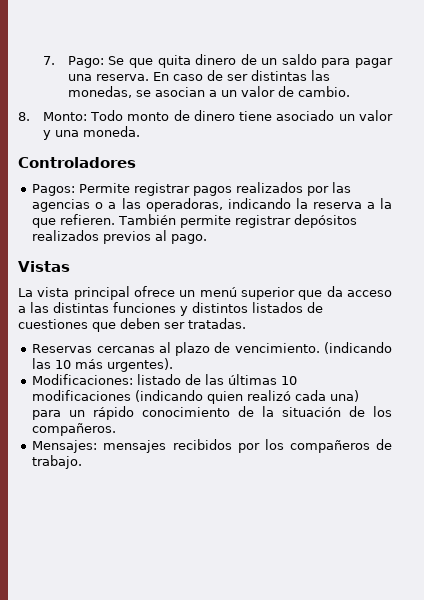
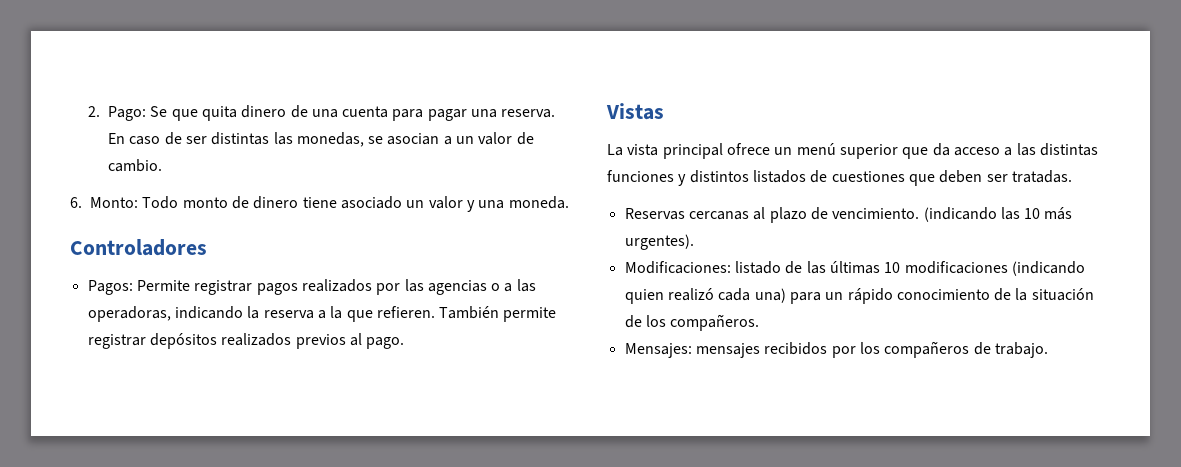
- 7. Pago: Se que quita dinero de un saldo para pagar una reserva.
+ 2. Pago: Se que quita dinero de una cuenta para pagar una reserva.
- 8. Monto: Todo monto de dinero tiene asociado un valor y una moneda.
+ 6. Monto: Todo monto de dinero tiene asociado un valor y una moneda.

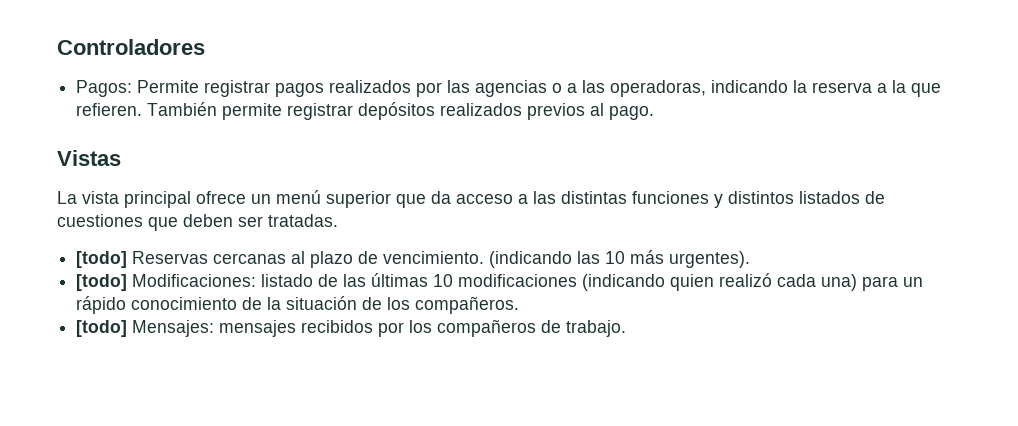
- 2. Pago: Se que quita dinero de una cuenta para pagar una reserva. En caso de ser distintas las monedas, se asocian a un valor de cambio.
- 6. Monto: Todo monto de dinero tiene asociado un valor y una moneda.
- Reservas cercanas al plazo de vencimiento.
+ [todo] Reservas cercanas al plazo de vencimiento.
- Modificaciones: listado de las últimas 10 modificaciones (indicando quien realizó cada una) para un rápido conocimiento de la situación de los compañeros.
+ [todo] Modificaciones: listado de las últimas 10 modificaciones (indicando quien realizó cada una) para un rápido conocimiento de la situación de los compañeros.
- Mensajes: mensajes recibidos por los compañeros de trabajo.
+ [todo] Mensajes: mensajes recibidos por los compañeros de trabajo.

